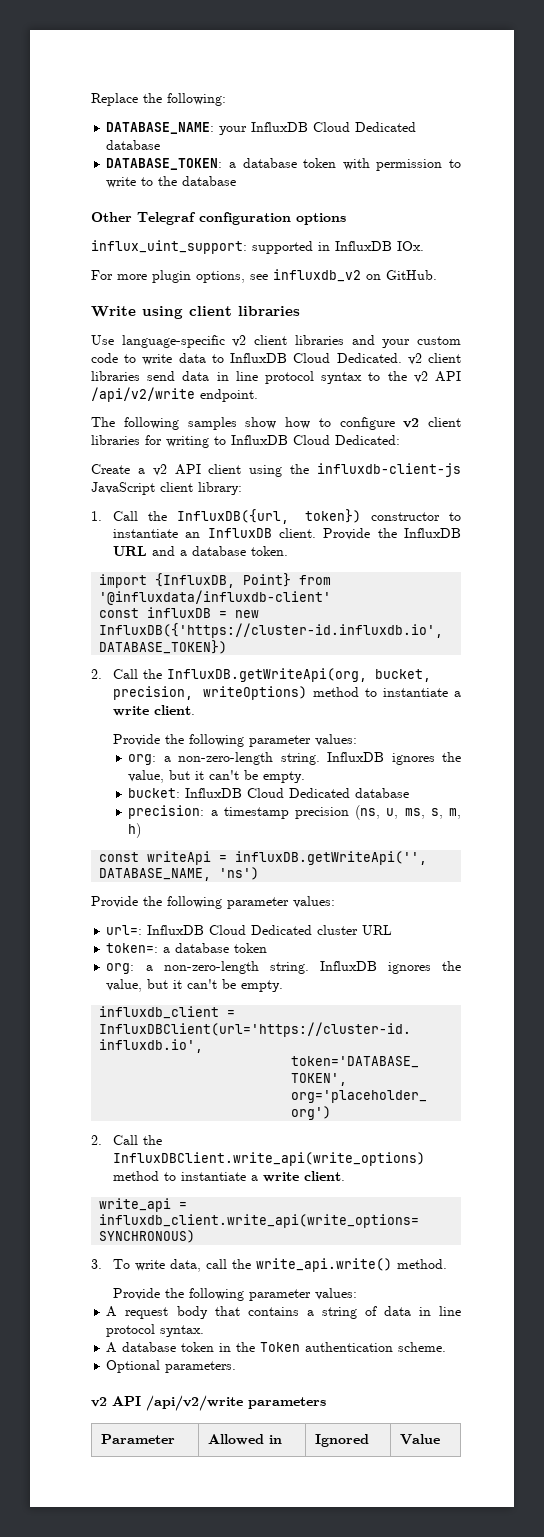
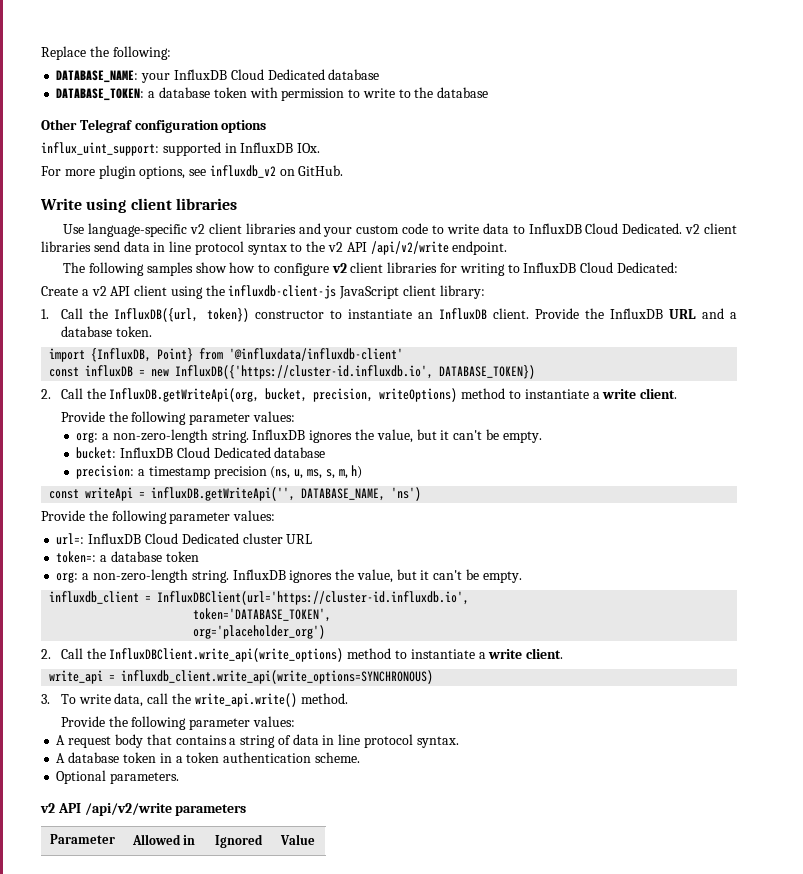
- A database token in the Token authentication scheme.
+ A database token in a token authentication scheme.

